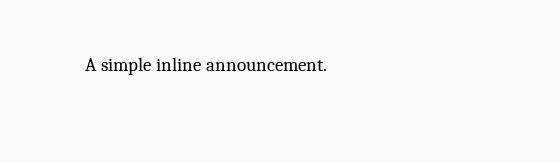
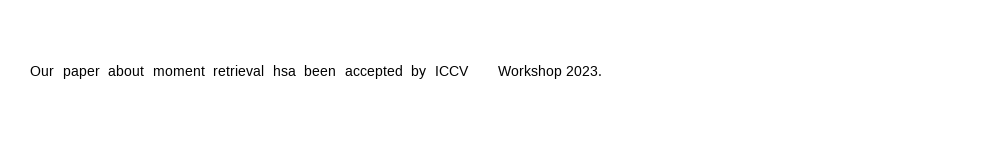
- A simple inline announcement.
+ Our paper about moment retrieval hsa been accepted by ICCV Workshop 2023.

